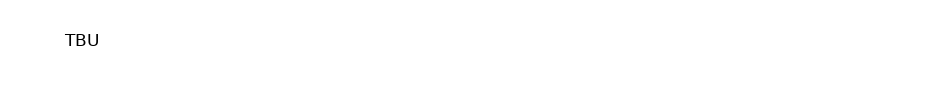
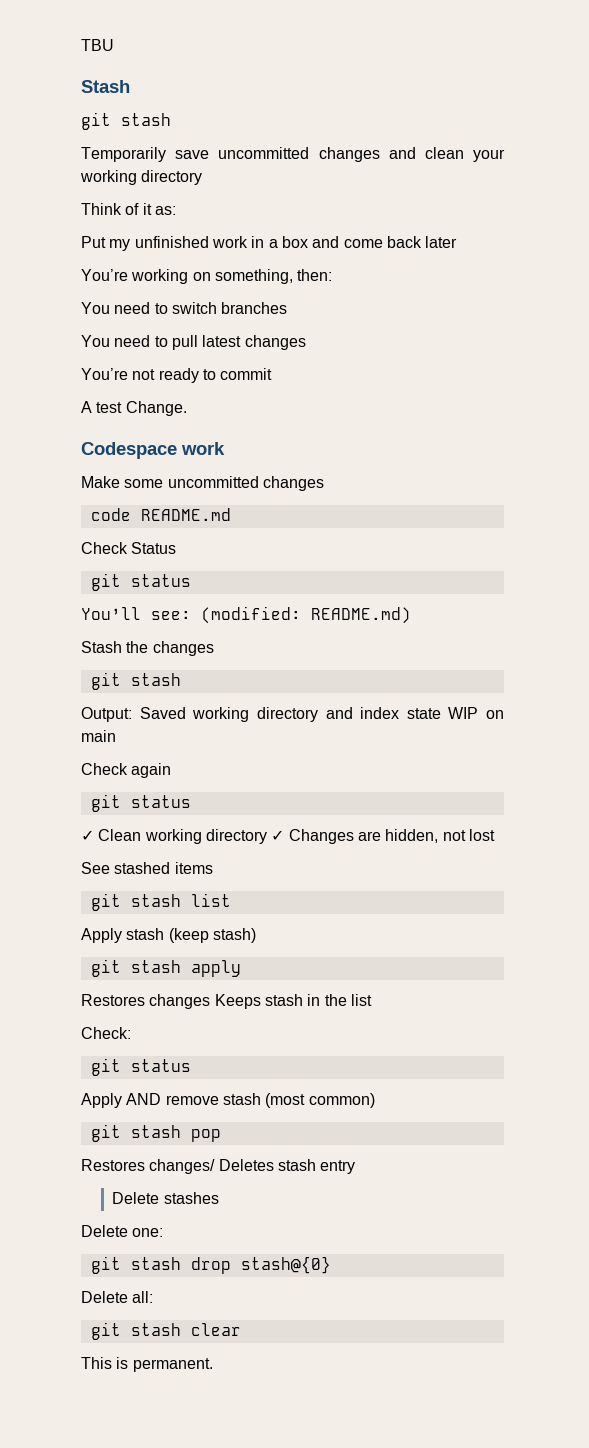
  TBU
+ Stash
+ git stash
+ Temporarily save uncommitted changes and clean your working directory
+ Think of it as:
+ Put my unfinished work in a box and come back later
+ You’re working on something, then:
+ You need to switch branches
+ You need to pull latest changes
+ You’re not ready to commit
+ A test Change.
+ Codespace work
+ Make some uncommitted changes
+ code README.md
+ Check Status
+ git status
+ You’ll see: (modified: README.md)
+ Stash the changes
+ git stash
+ Output: Saved working directory and index state WIP on main
+ Check again
+ git status
+ ✓ Clean working directory ✓ Changes are hidden, not lost
+ See stashed items
+ git stash list
+ Apply stash (keep stash)
+ git stash apply
+ Restores changes Keeps stash in the list
+ Check:
+ git status
+ Apply AND remove stash (most common)
+ git stash pop
+ Restores changes/ Deletes stash entry
+ Delete stashes
+ Delete one:
+ git stash drop stash@{0}
+ Delete all:
+ git stash clear
+ This is permanent.

